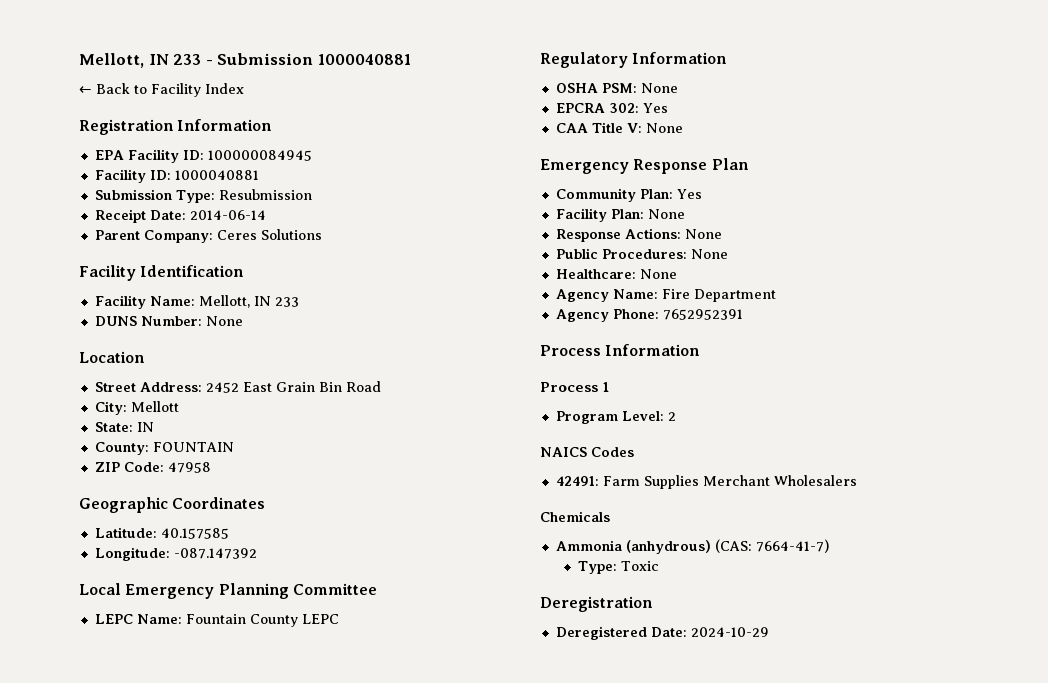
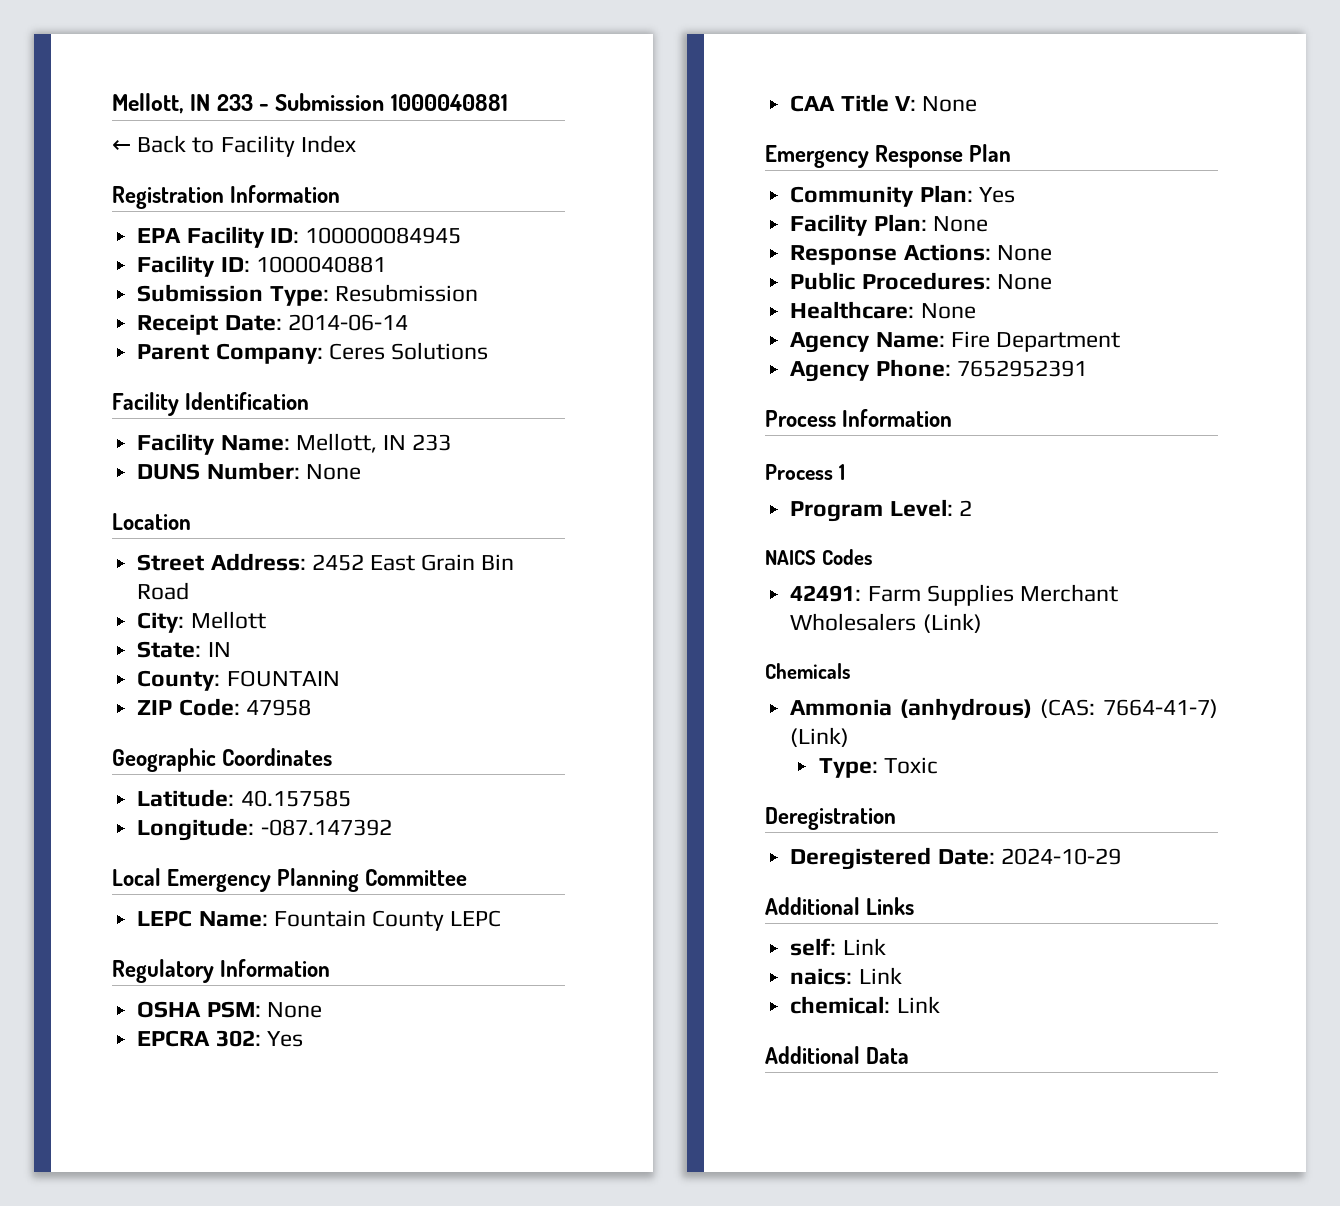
- 42491: Farm Supplies Merchant Wholesalers
+ 42491: Farm Supplies Merchant Wholesalers (Link)
- Ammonia (anhydrous) (CAS: 7664-41-7)
+ Ammonia (anhydrous) (CAS: 7664-41-7) (Link)
+ Additional Links
+ self: Link
+ naics: Link
+ chemical: Link
+ Additional Data

